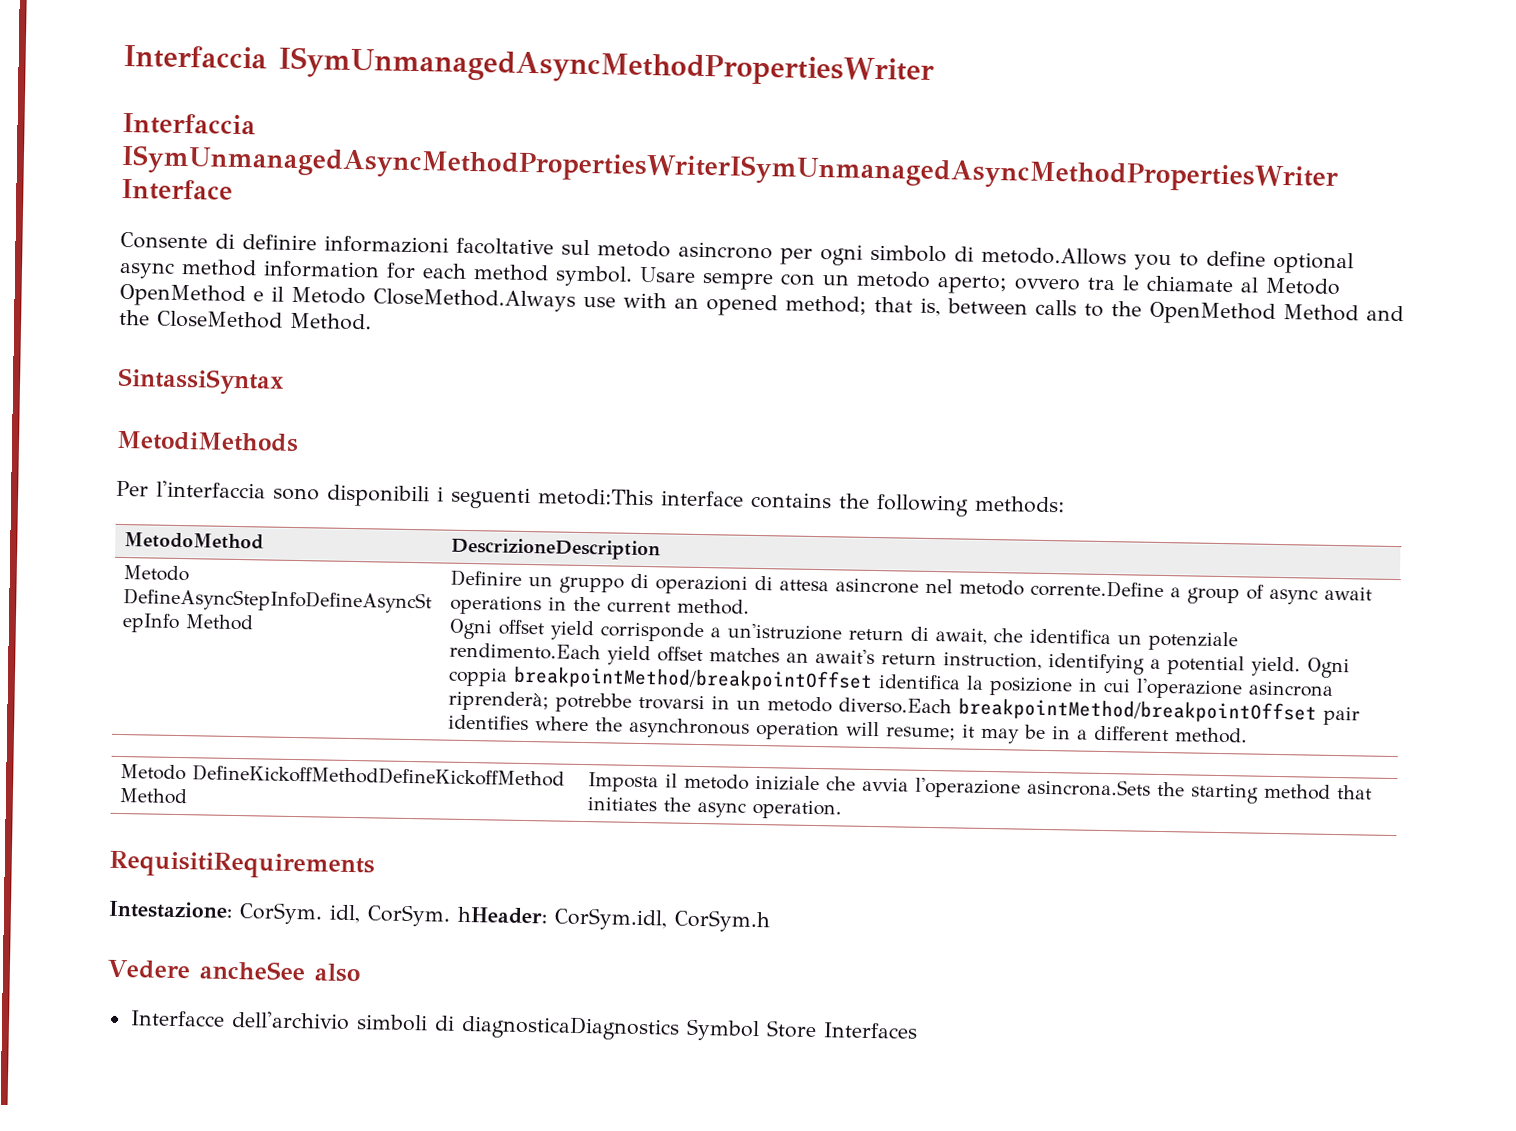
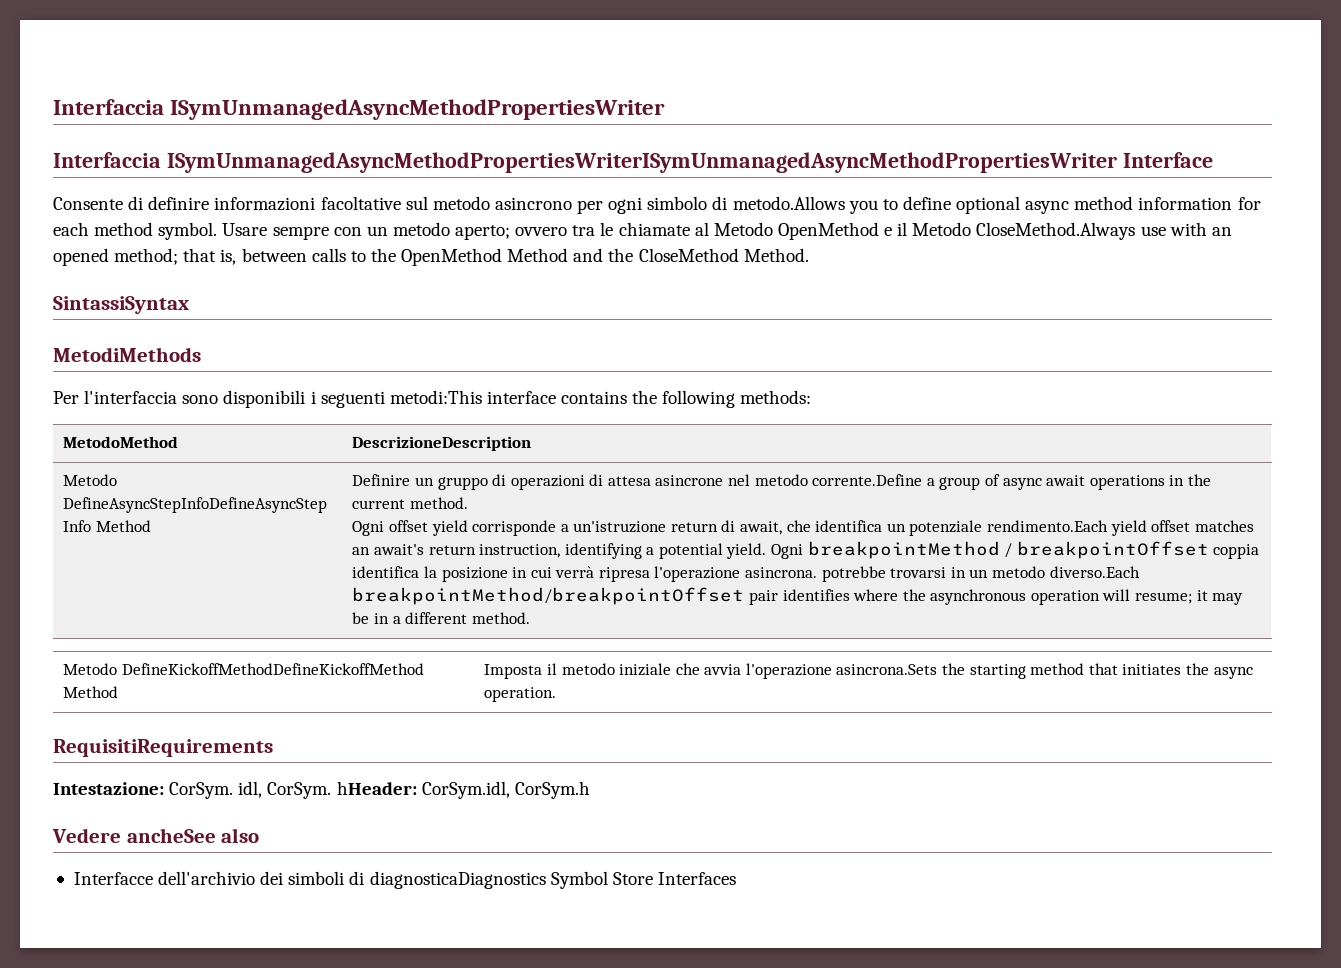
- Ogni coppia breakpointMethod/breakpointOffset identifica la posizione in cui l'operazione asincrona riprenderà; potrebbe trovarsi in un metodo diverso.Each breakpointMethod/breakpointOffset pair identifies where the asynchronous operation will resume; it may be in a different method.
+ Ogni breakpointMethod / breakpointOffset coppia identifica la posizione in cui verrà ripresa l'operazione asincrona. potrebbe trovarsi in un metodo diverso.Each breakpointMethod/breakpointOffset pair identifies where the asynchronous operation will resume; it may be in a different method.
- Interfacce dell'archivio simboli di diagnosticaDiagnostics Symbol Store Interfaces
+ Interfacce dell'archivio dei simboli di diagnosticaDiagnostics Symbol Store Interfaces

